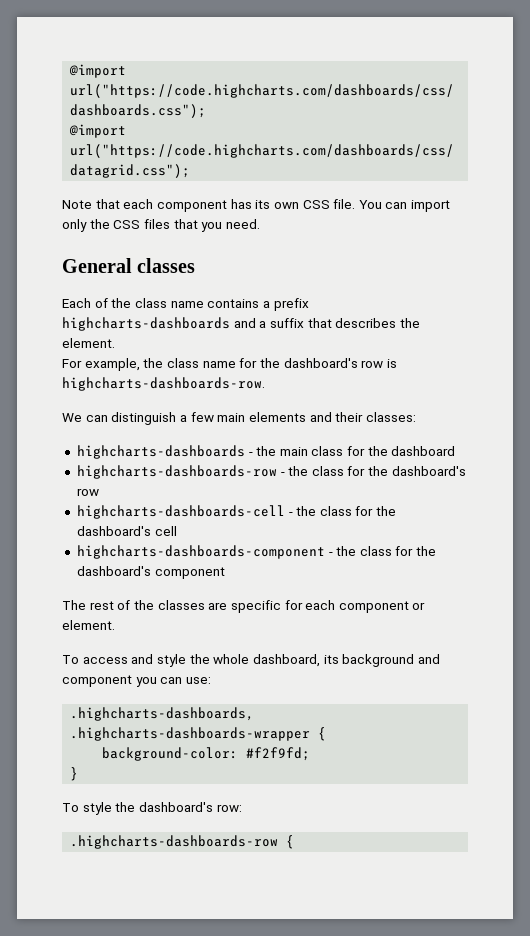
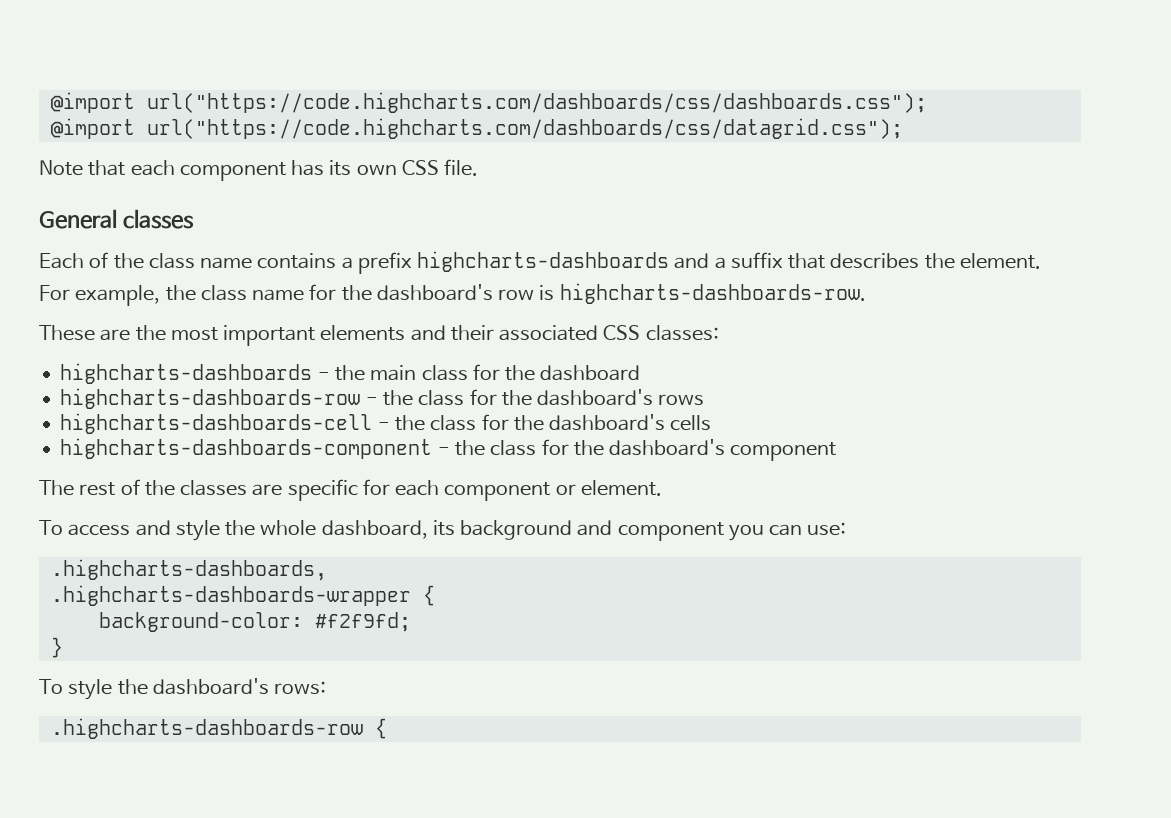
- You can import only the CSS files that you need.
- We can distinguish a few main elements and their classes:
+ These are the most important elements and their associated CSS classes:
- highcharts-dashboards-row - the class for the dashboard's row
+ highcharts-dashboards-row - the class for the dashboard's rows
- highcharts-dashboards-cell - the class for the dashboard's cell
+ highcharts-dashboards-cell - the class for the dashboard's cells
- To style the dashboard's row:
+ To style the dashboard's rows:

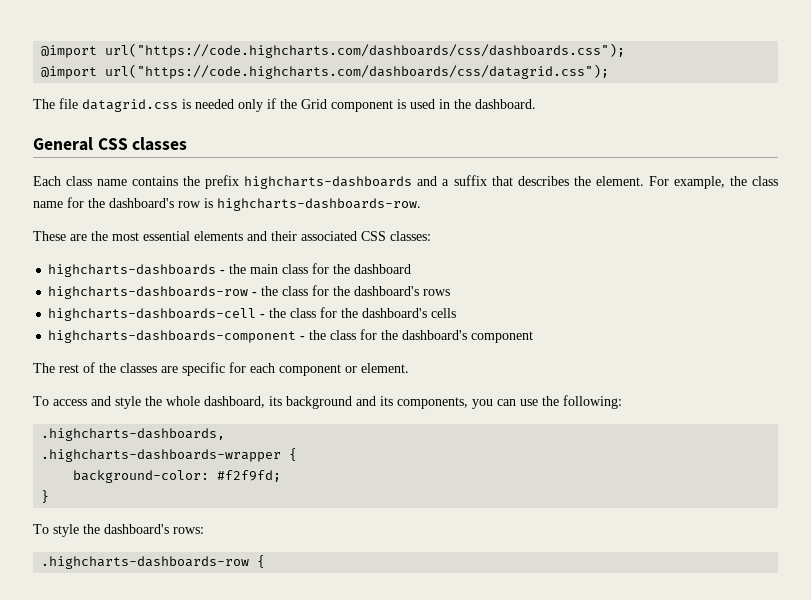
- Note that each component has its own CSS file.
+ The file datagrid.css is needed only if the Grid component is used in the dashboard.
- General classes
+ General CSS classes
- Each of the class name contains a prefix highcharts-dashboards and a suffix that describes the element.
- For example, the class name for the dashboard's row is highcharts-dashboards-row.
+ Each class name contains the prefix highcharts-dashboards and a suffix that describes the element. For example, the class name for the dashboard's row is highcharts-dashboards-row.
- These are the most important elements and their associated CSS classes:
+ These are the most essential elements and their associated CSS classes:
- To access and style the whole dashboard, its background and component you can use:
+ To access and style the whole dashboard, its background and its components, you can use the following:

